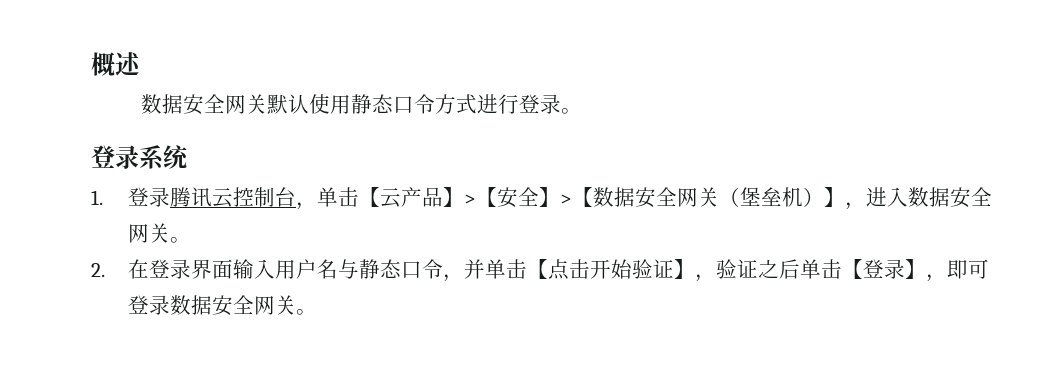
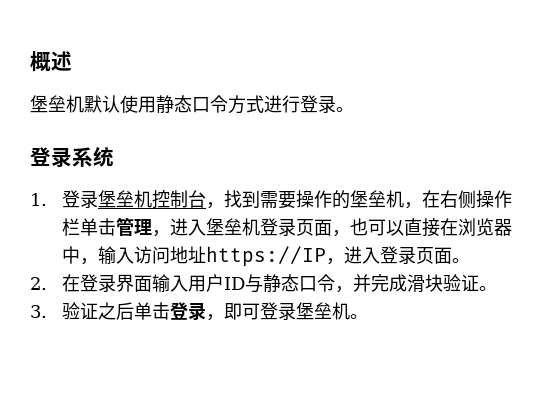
- 数据安全网关默认使用静态口令方式进行登录。
+ 堡垒机默认使用静态口令方式进行登录。
- 1.登录腾讯云控制台，单击【云产品】>【安全】>【数据安全网关（堡垒机）】，进入数据安全网关。
+ 1.登录堡垒机控制台，找到需要操作的堡垒机，在右侧操作栏单击管理，进入堡垒机登录页面，也可以直接在浏览器中，输入访问地址https://IP，进入登录页面。
- 2.在登录界面输入用户名与静态口令，并单击【点击开始验证】，验证之后单击【登录】，即可登录数据安全网关。
+ 2.在登录界面输入用户ID与静态口令，并完成滑块验证。
+ 3.验证之后单击登录，即可登录堡垒机。

